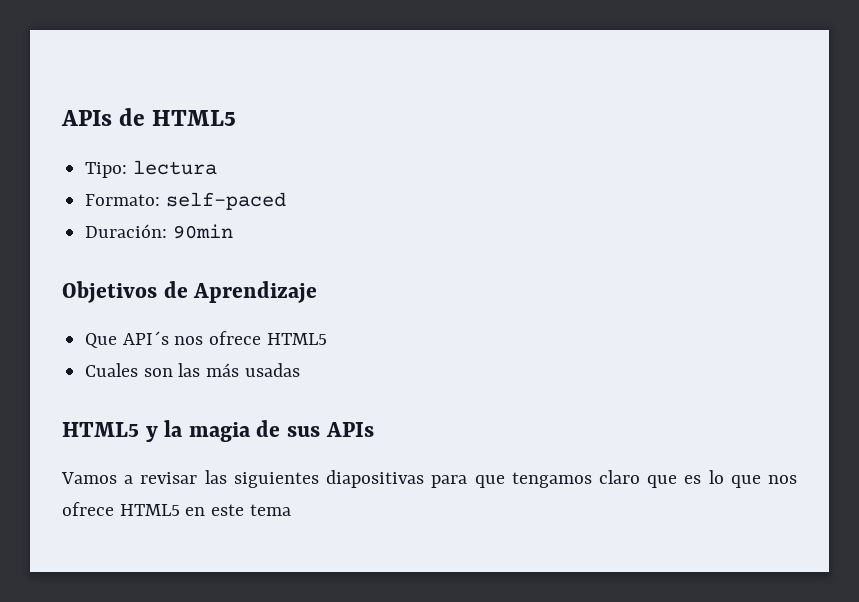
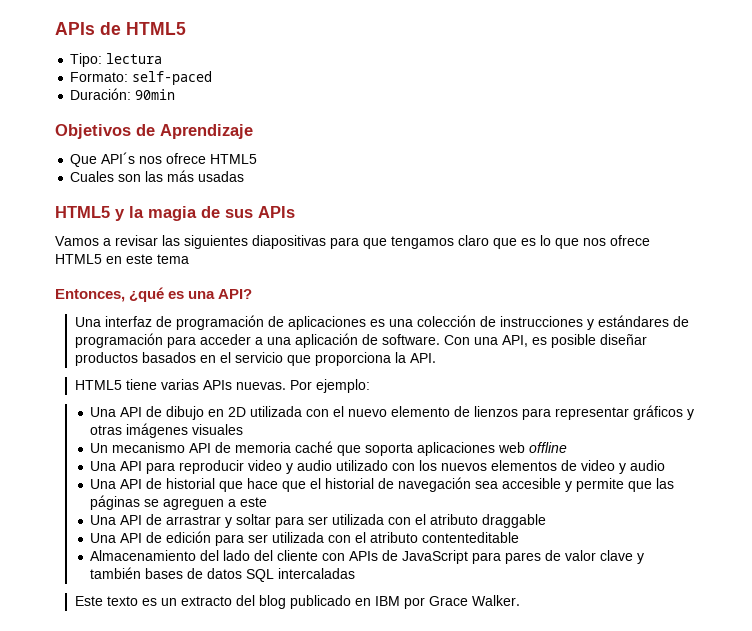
+ Entonces, ¿qué es una API?
+ Una interfaz de programación de aplicaciones es una colección de instrucciones y estándares de programación para acceder a una aplicación de software. Con una API, es posible diseñar productos basados en el servicio que proporciona la API.
+ HTML5 tiene varias APIs nuevas. Por ejemplo:
+ Una API de dibujo en 2D utilizada con el nuevo elemento de lienzos para representar gráficos y otras imágenes visuales
+ Un mecanismo API de memoria caché que soporta aplicaciones web offline
+ Una API para reproducir video y audio utilizado con los nuevos elementos de video y audio
+ Una API de historial que hace que el historial de navegación sea accesible y permite que las páginas se agreguen a este
+ Una API de arrastrar y soltar para ser utilizada con el atributo draggable
+ Una API de edición para ser utilizada con el atributo contenteditable
+ Almacenamiento del lado del cliente con APIs de JavaScript para pares de valor clave y también bases de datos SQL intercaladas
+ Este texto es un extracto del blog publicado en IBM por Grace Walker.

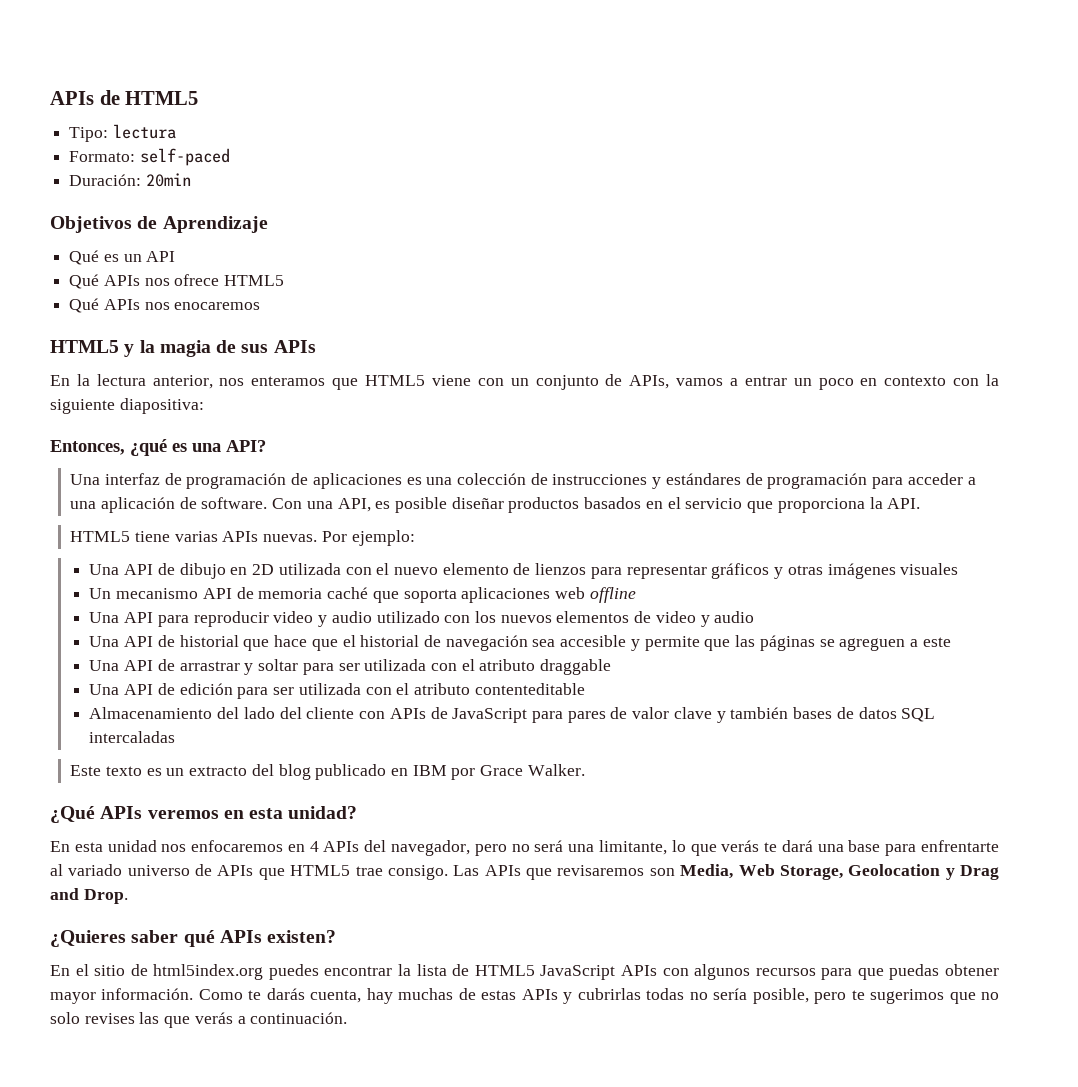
- Duración: 90min
+ Duración: 20min
- Que API´s nos ofrece HTML5
- Cuales son las más usadas
+ Qué es un API
+ Qué APIs nos ofrece HTML5
+ Qué APIs nos enocaremos
- Vamos a revisar las siguientes diapositivas para que tengamos claro que es lo que nos ofrece HTML5 en este tema
+ En la lectura anterior, nos enteramos que HTML5 viene con un conjunto de APIs, vamos a entrar un poco en contexto con la siguiente diapositiva:
+ ¿Qué APIs veremos en esta unidad?
+ En esta unidad nos enfocaremos en 4 APIs del navegador, pero no será una limitante, lo que verás te dará una base para enfrentarte al variado universo de APIs que HTML5 trae consigo. Las APIs que revisaremos son Media, Web Storage, Geolocation y Drag and Drop.
+ ¿Quieres saber qué APIs existen?
+ En el sitio de html5index.org puedes encontrar la lista de HTML5 JavaScript APIs con algunos recursos para que puedas obtener mayor información. Como te darás cuenta, hay muchas de estas APIs y cubrirlas todas no sería posible, pero te sugerimos que no solo revises las que verás a continuación.

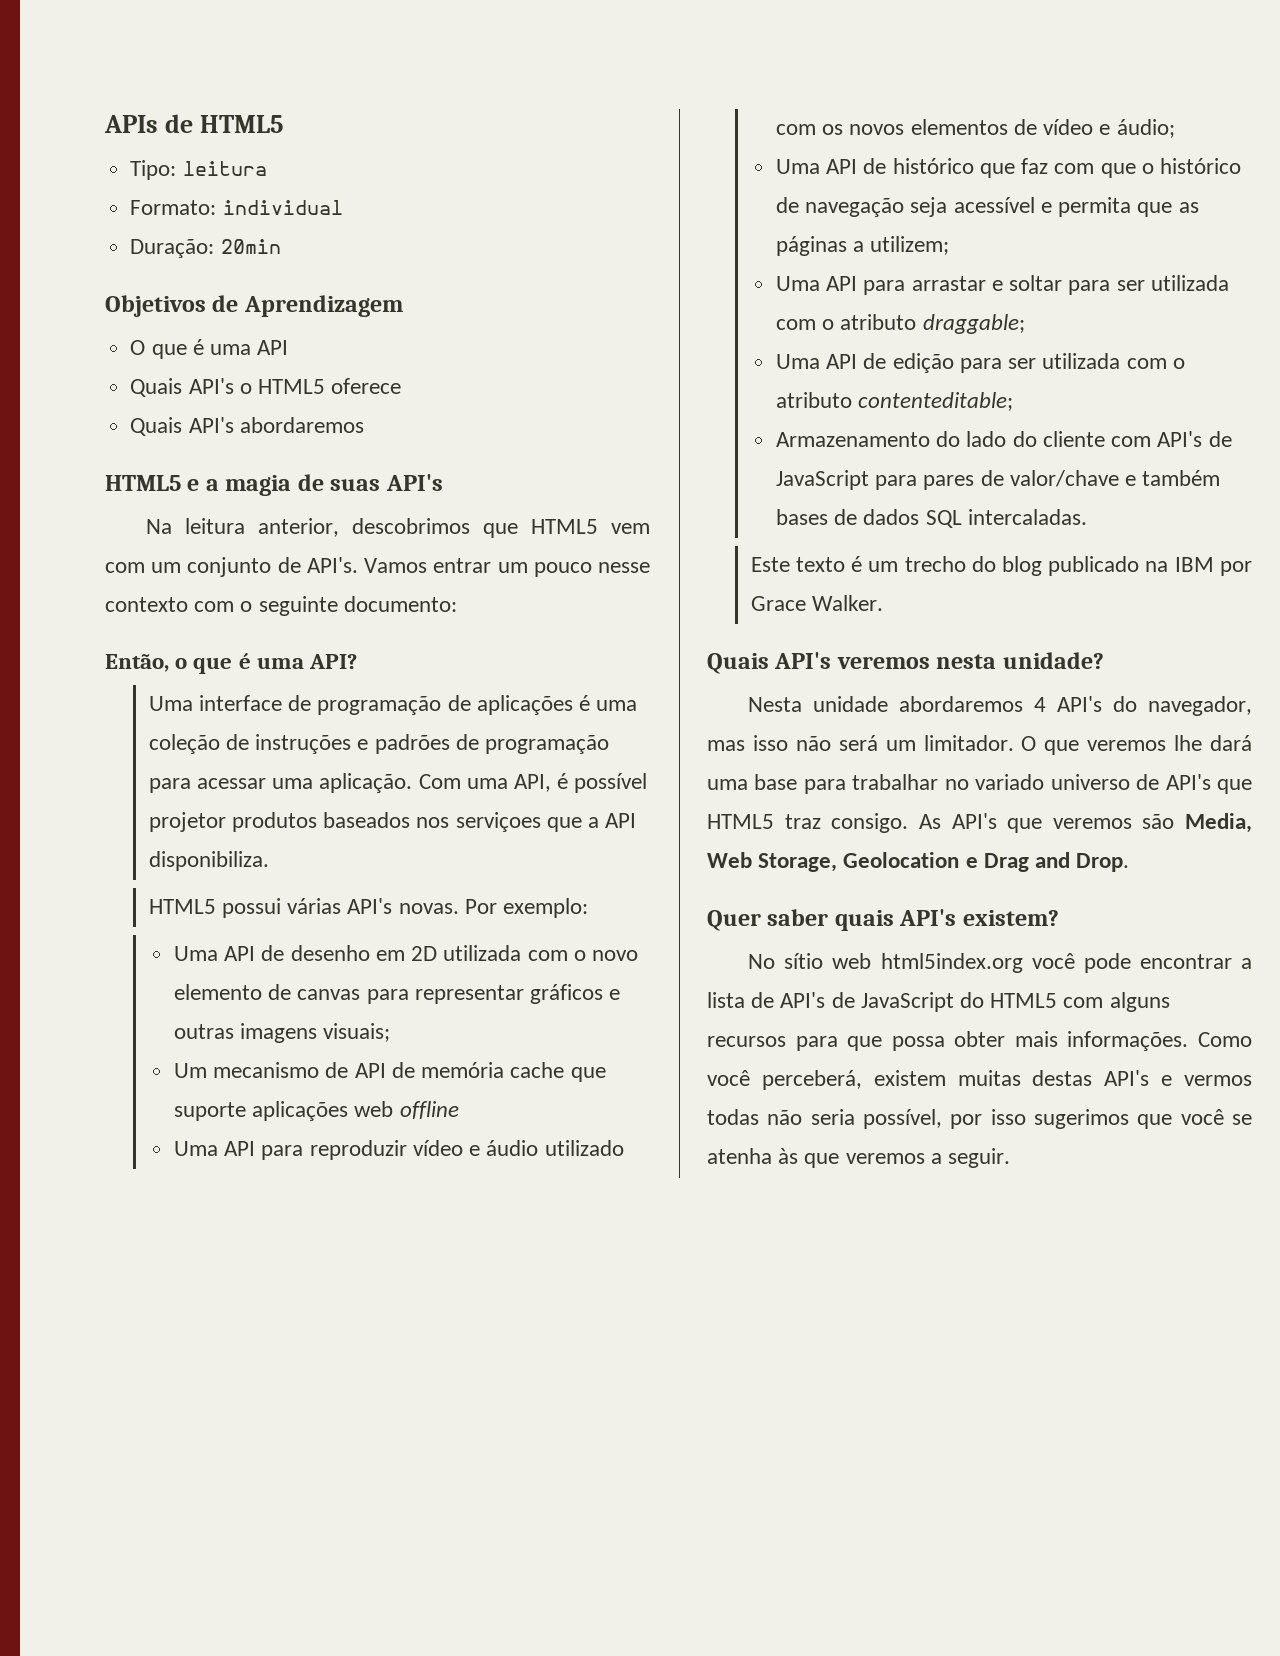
- Tipo: lectura
+ Tipo: leitura
- Formato: self-paced
- Duración: 20min
+ Formato: individual
+ Duração: 20min
- Objetivos de Aprendizaje
- Qué es un API
- Qué APIs nos ofrece HTML5
- Qué APIs nos enocaremos
- HTML5 y la magia de sus APIs
- En la lectura anterior, nos enteramos que HTML5 viene con un conjunto de APIs, vamos a entrar un poco en contexto con la siguiente diapositiva:
- Entonces, ¿qué es una API?
- Una interfaz de programación de aplicaciones es una colección de instrucciones y estándares de programación para acceder a una aplicación de software. Con una API, es posible diseñar productos basados en el servicio que proporciona la API.
- HTML5 tiene varias APIs nuevas. Por ejemplo:
- Una API de dibujo en 2D utilizada con el nuevo elemento de lienzos para representar gráficos y otras imágenes visuales
- Un mecanismo API de memoria caché que soporta aplicaciones web offline
+ Objetivos de Aprendizagem
+ O que é uma API
+ Quais API's o HTML5 oferece
+ Quais API's abordaremos
+ HTML5 e a magia de suas API's
+ Na leitura anterior, descobrimos que HTML5 vem com um conjunto de API's. Vamos entrar um pouco nesse contexto com o seguinte documento:
+ Então, o que é uma API?
+ Uma interface de programação de aplicações é uma coleção de instruções e padrões de programação para acessar uma aplicação. Com uma API, é possível projetor produtos baseados nos serviçoes que a API disponibiliza.
+ HTML5 possui várias API's novas. Por exemplo:
+ Uma API de desenho em 2D utilizada com o novo elemento de canvas para representar gráficos e outras imagens visuais;
+ Um mecanismo de API de memória cache que suporte aplicações web offline
- Una API para reproducir video y audio utilizado con los nuevos elementos de video y audio
- Una API de historial que hace que el historial de navegación sea accesible y permite que las páginas se agreguen a este
- Una API de arrastrar y soltar para ser utilizada con el atributo draggable
- Una API de edición para ser utilizada con el atributo contenteditable
- Almacenamiento del lado del cliente con APIs de JavaScript para pares de valor clave y también bases de datos SQL intercaladas
- Este texto es un extracto del blog publicado en IBM por Grace Walker.
+ Uma API para reproduzir vídeo e áudio utilizado com os novos elementos de vídeo e áudio;
+ Uma API de histórico que faz com que o histórico de navegação seja acessível e permita que as páginas a utilizem;
+ Uma API para arrastar e soltar para ser utilizada com o atributo draggable;
+ Uma API de edição para ser utilizada com o atributo contenteditable;
+ Armazenamento do lado do cliente com API's de JavaScript para pares de valor/chave e também bases de dados SQL intercaladas.
+ Este texto é um trecho do blog publicado na IBM por Grace Walker.
- ¿Qué APIs veremos en esta unidad?
- En esta unidad nos enfocaremos en 4 APIs del navegador, pero no será una limitante, lo que verás te dará una base para enfrentarte al variado universo de APIs que HTML5 trae consigo. Las APIs que revisaremos son Media, Web Storage, Geolocation y Drag and Drop.
+ Quais API's veremos nesta unidade?
+ Nesta unidade abordaremos 4 API's do navegador, mas isso não será um limitador. O que veremos lhe dará uma base para trabalhar no variado universo de API's que HTML5 traz consigo. As API's que veremos são Media, Web Storage, Geolocation e Drag and Drop.
- ¿Quieres saber qué APIs existen?
- En el sitio de html5index.org puedes encontrar la lista de HTML5 JavaScript APIs con algunos recursos para que puedas obtener mayor información. Como te darás cuenta, hay muchas de estas APIs y cubrirlas todas no sería posible, pero te sugerimos que no solo revises las que verás a continuación.
+ Quer saber quais API's existem?
+ No sítio web html5index.org você pode encontrar a lista de API's de JavaScript do HTML5 com alguns recursos para que possa obter mais informações. Como você perceberá, existem muitas destas API's e vermos todas não seria possível, por isso sugerimos que você se atenha às que veremos a seguir.

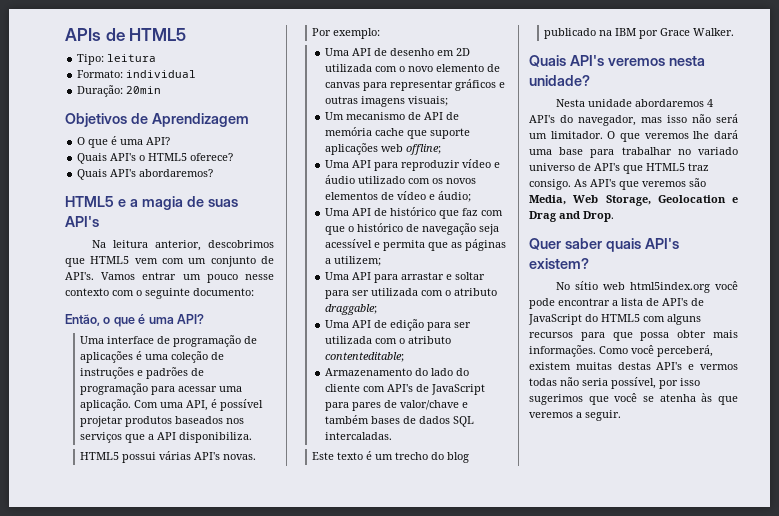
- O que é uma API
+ O que é uma API?
- Quais API's o HTML5 oferece
- Quais API's abordaremos
+ Quais API's o HTML5 oferece?
+ Quais API's abordaremos?
- Com uma API, é possível projetor produtos baseados nos serviçoes que a API disponibiliza.
+ Com uma API, é possível projetar produtos baseados nos serviços que a API disponibiliza.
- Um mecanismo de API de memória cache que suporte aplicações web offline
+ Um mecanismo de API de memória cache que suporte aplicações web offline;

